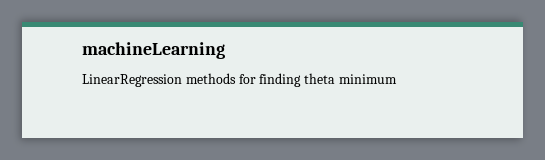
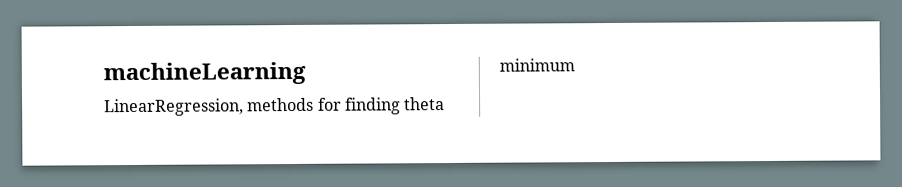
- LinearRegression methods for finding theta minimum
+ LinearRegression, methods for finding theta minimum

